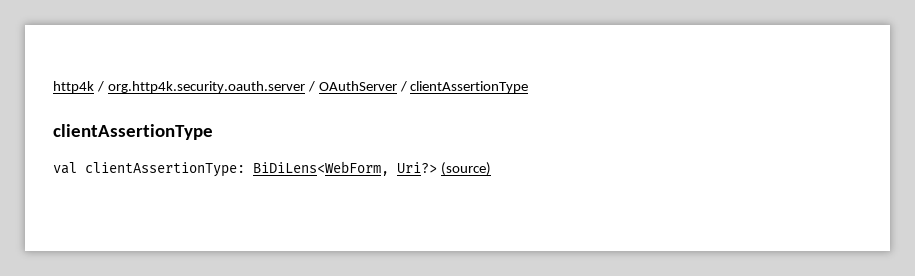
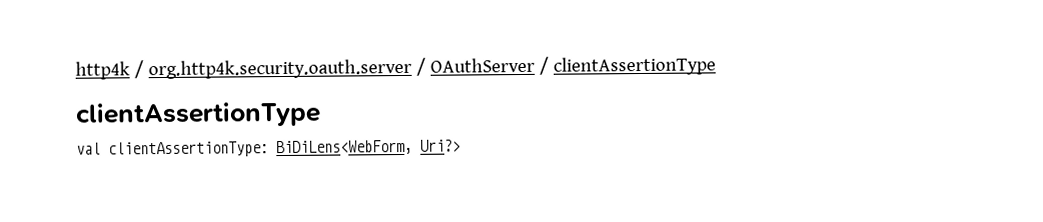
- val clientAssertionType: BiDiLens<WebForm, Uri?> (source)
+ val clientAssertionType: BiDiLens<WebForm, Uri?>

